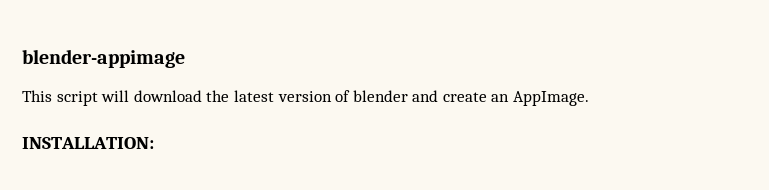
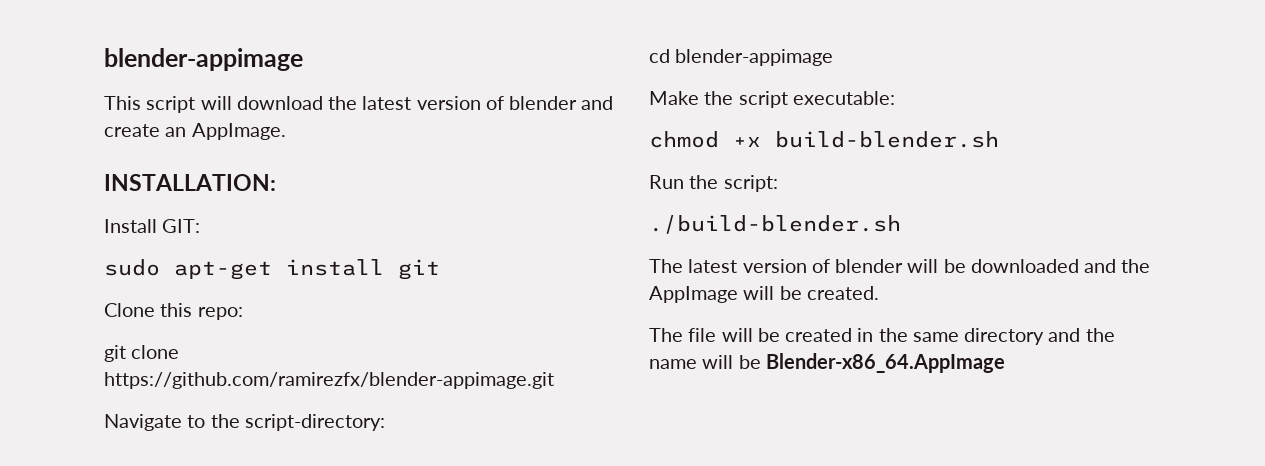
+ Install GIT:
+ sudo apt-get install git
+ Clone this repo:
+ git clone https://github.com/ramirezfx/blender-appimage.git
+ Navigate to the script-directory:
+ cd blender-appimage
+ Make the script executable:
+ chmod +x build-blender.sh
+ Run the script:
+ ./build-blender.sh
+ The latest version of blender will be downloaded and the AppImage will be created.
+ The file will be created in the same directory and the name will be Blender-x86_64.AppImage

